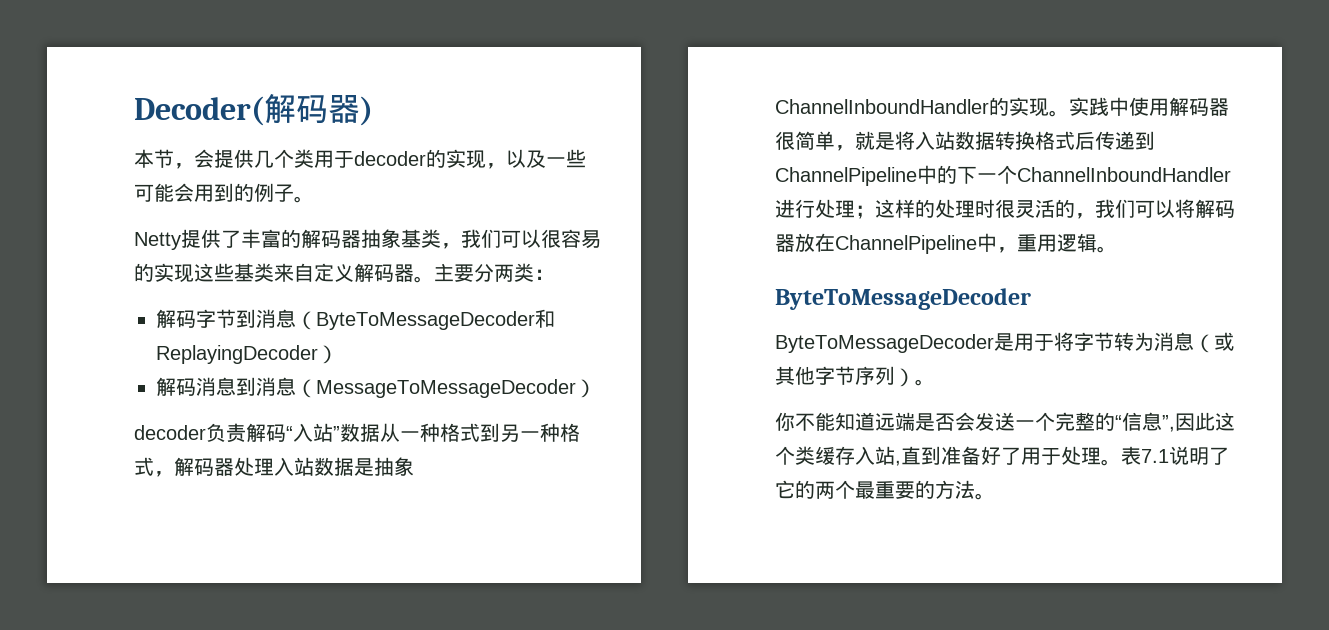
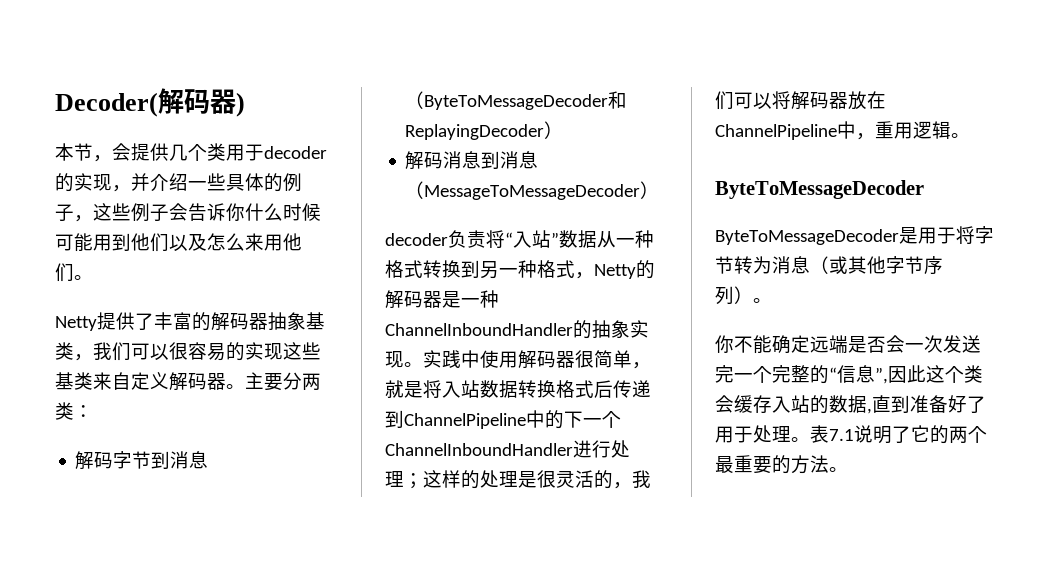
- 本节，会提供几个类用于decoder的实现，以及一些可能会用到的例子。
+ 本节，会提供几个类用于decoder的实现，并介绍一些具体的例子，这些例子会告诉你什么时候可能用到他们以及怎么来用他们。
- decoder负责解码“入站”数据从一种格式到另一种格式，解码器处理入站数据是抽象ChannelInboundHandler的实现。
+ decoder负责将“入站”数据从一种格式转换到另一种格式，Netty的解码器是一种ChannelInboundHandler的抽象实现。
- 实践中使用解码器很简单，就是将入站数据转换格式后传递到ChannelPipeline中的下一个ChannelInboundHandler进行处理；这样的处理时很灵活的，我们可以将解码器放在ChannelPipeline中，重用逻辑。
+ 实践中使用解码器很简单，就是将入站数据转换格式后传递到ChannelPipeline中的下一个ChannelInboundHandler进行处理；这样的处理是很灵活的，我们可以将解码器放在ChannelPipeline中，重用逻辑。
- 你不能知道远端是否会发送一个完整的“信息”,因此这个类缓存入站,直到准备好了用于处理。
+ 你不能确定远端是否会一次发送完一个完整的“信息”,因此这个类会缓存入站的数据,直到准备好了用于处理。

